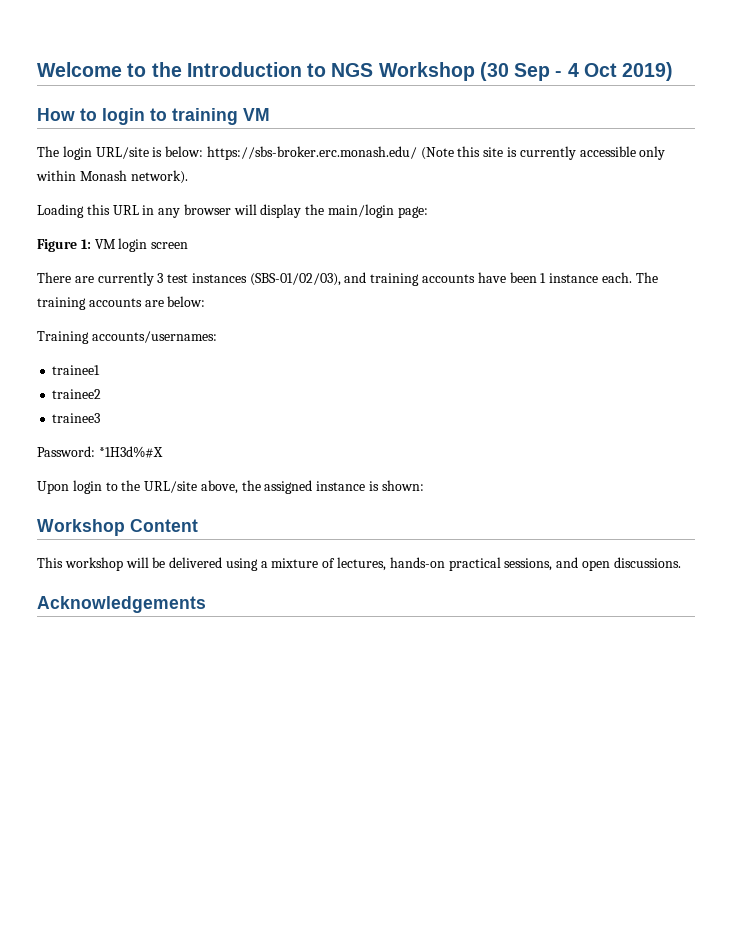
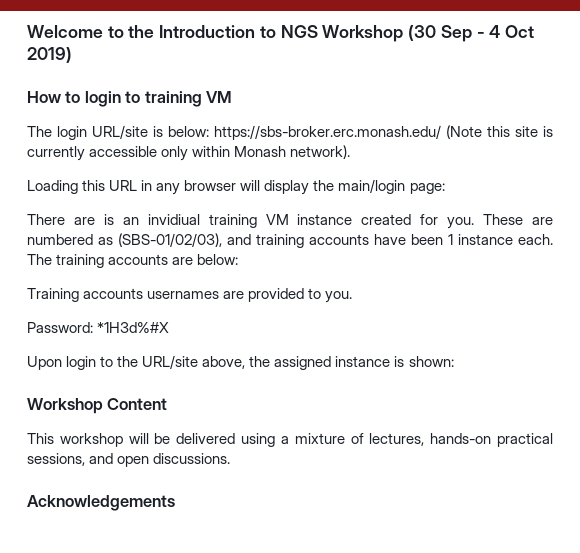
- Figure 1: VM login screen
- There are currently 3 test instances (SBS-01/02/03), and training accounts have been 1 instance each.
+ There are is an invidiual training VM instance created for you. These are numbered as (SBS-01/02/03), and training accounts have been 1 instance each.
- Training accounts/usernames:
- trainee1
- trainee2
- trainee3
+ Training accounts usernames are provided to you.

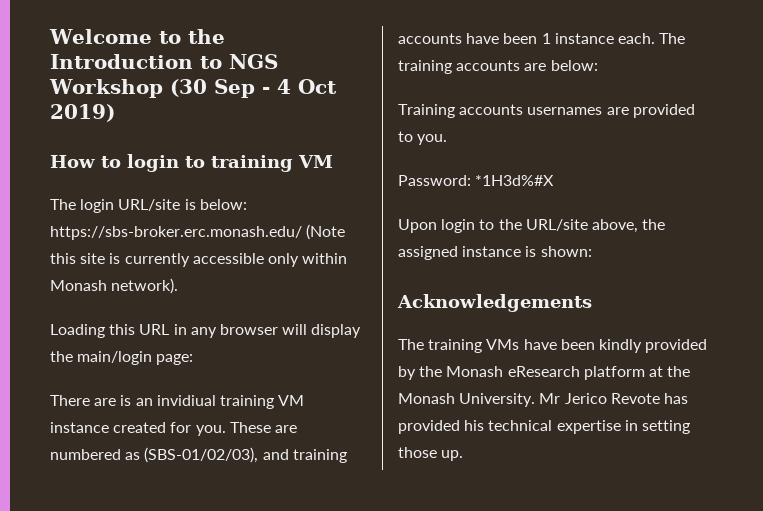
- Workshop Content
- This workshop will be delivered using a mixture of lectures, hands-on practical sessions, and open discussions.
  Acknowledgements
+ The training VMs have been kindly provided by the Monash eResearch platform at the Monash University. Mr Jerico Revote has provided his technical expertise in setting those up.

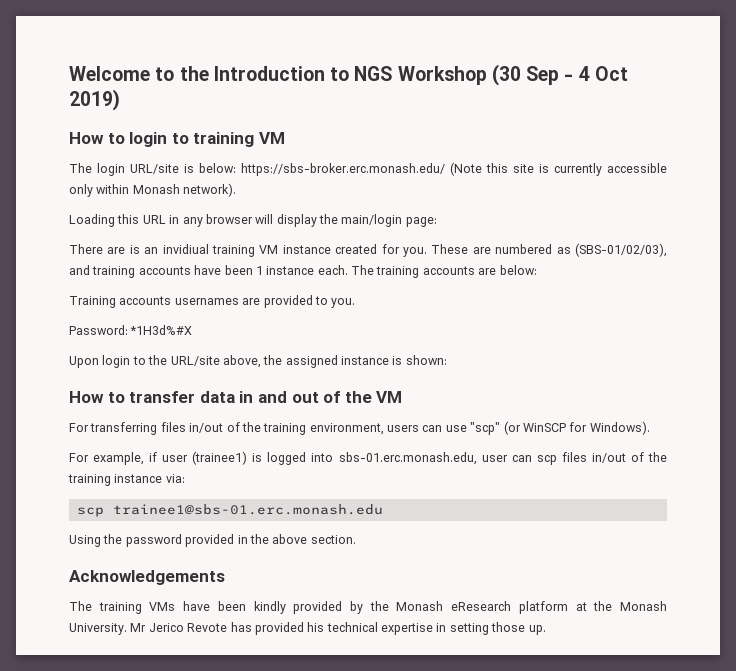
+ How to transfer data in and out of the VM
+ For transferring files in/out of the training environment, users can use "scp" (or WinSCP for Windows).
+ For example, if user (trainee1) is logged into sbs-01.erc.monash.edu, user can scp files in/out of the training instance via:
+ scp trainee1@sbs-01.erc.monash.edu
+ Using the password provided in the above section.

